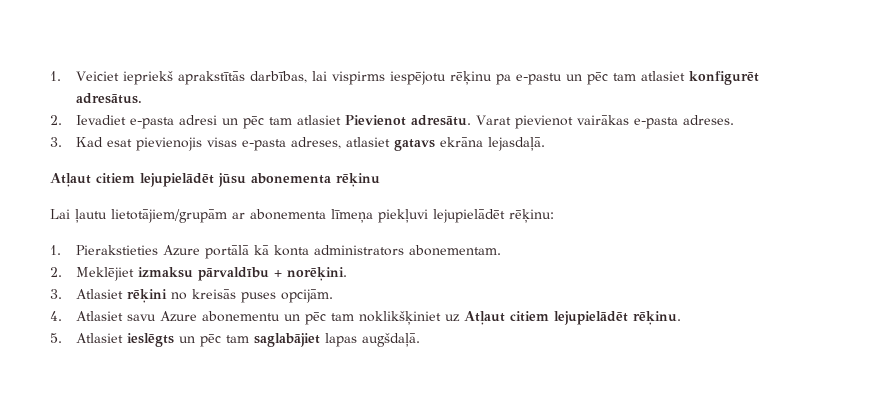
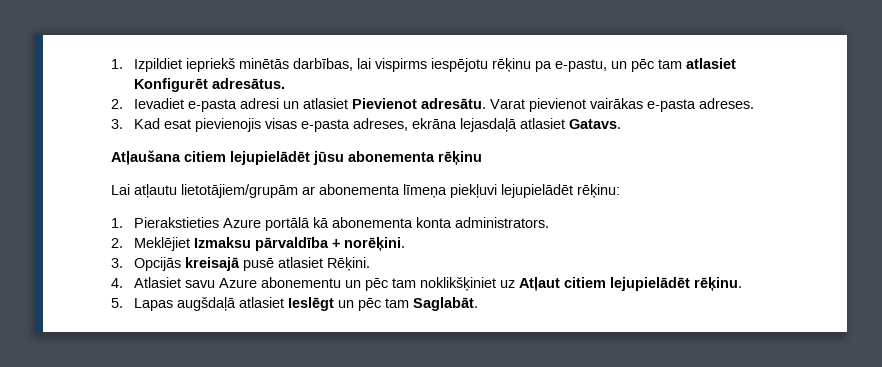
- 1. Veiciet iepriekš aprakstītās darbības, lai vispirms iespējotu rēķinu pa e-pastu un pēc tam atlasiet konfigurēt adresātus.
+ 1. Izpildiet iepriekš minētās darbības, lai vispirms iespējotu rēķinu pa e-pastu, un pēc tam atlasiet Konfigurēt adresātus.
- 2. Ievadiet e-pasta adresi un pēc tam atlasiet Pievienot adresātu.
+ 2. Ievadiet e-pasta adresi un atlasiet Pievienot adresātu.
- 3. Kad esat pievienojis visas e-pasta adreses, atlasiet gatavs ekrāna lejasdaļā.
- Atļaut citiem lejupielādēt jūsu abonementa rēķinu
+ 3. Kad esat pievienojis visas e-pasta adreses, ekrāna lejasdaļā atlasiet Gatavs.
+ Atļaušana citiem lejupielādēt jūsu abonementa rēķinu
- Lai ļautu lietotājiem/grupām ar abonementa līmeņa piekļuvi lejupielādēt rēķinu:
+ Lai atļautu lietotājiem/grupām ar abonementa līmeņa piekļuvi lejupielādēt rēķinu:
- 1. Pierakstieties Azure portālā kā konta administrators abonementam.
+ 1. Pierakstieties Azure portālā kā abonementa konta administrators.
- 2. Meklējiet izmaksu pārvaldību + norēķini.
+ 2. Meklējiet Izmaksu pārvaldība + norēķini.
- 3. Atlasiet rēķini no kreisās puses opcijām.
+ 3. Opcijās kreisajā pusē atlasiet Rēķini.
- 5. Atlasiet ieslēgts un pēc tam saglabājiet lapas augšdaļā.
+ 5. Lapas augšdaļā atlasiet Ieslēgt un pēc tam Saglabāt.

